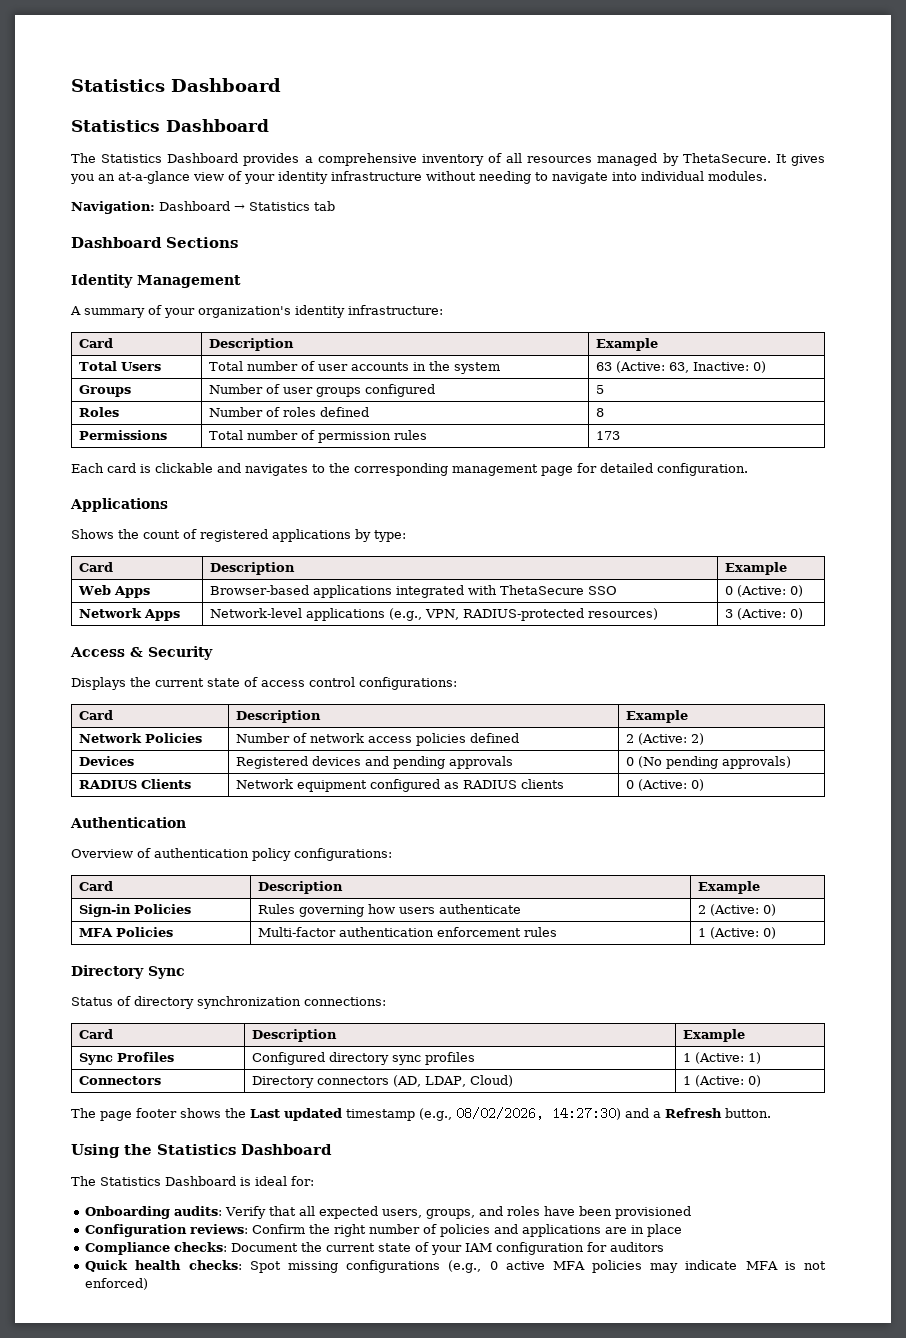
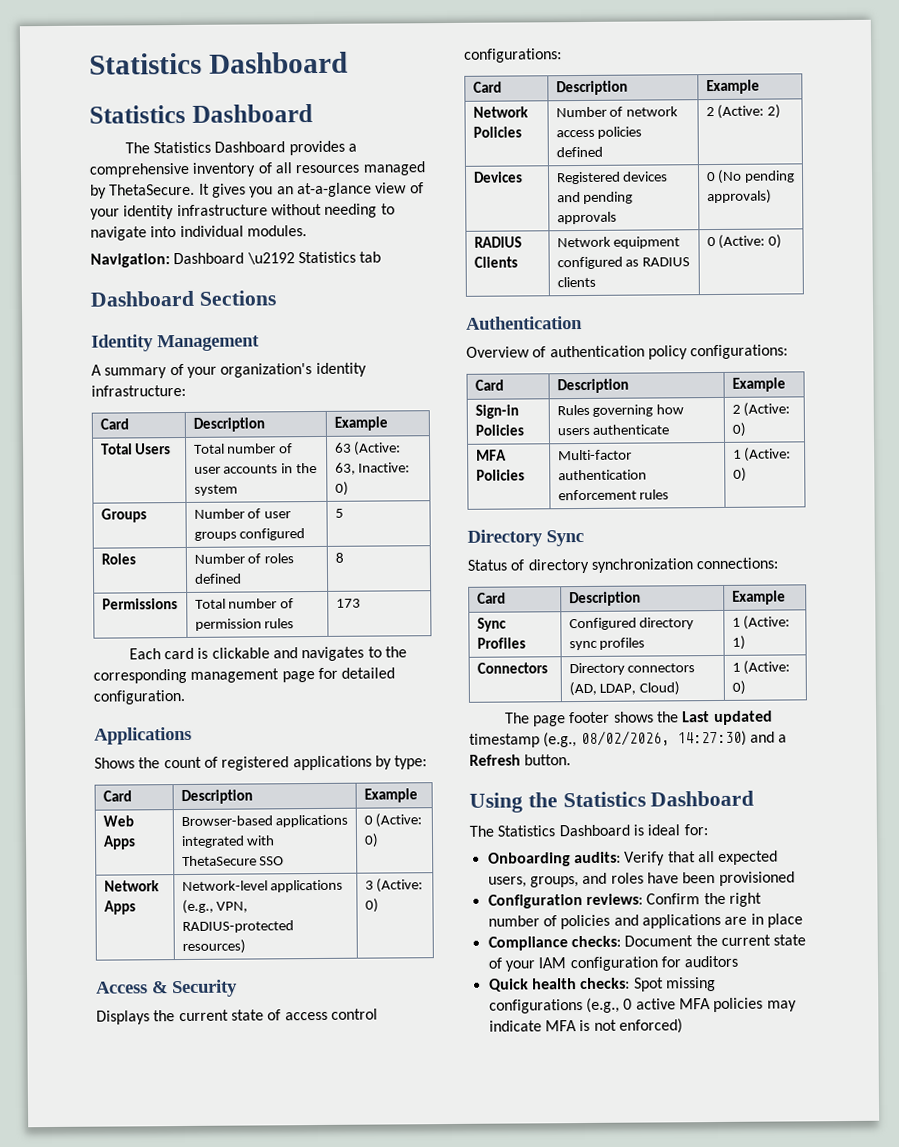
- Navigation: Dashboard → Statistics tab
+ Navigation: Dashboard \u2192 Statistics tab

